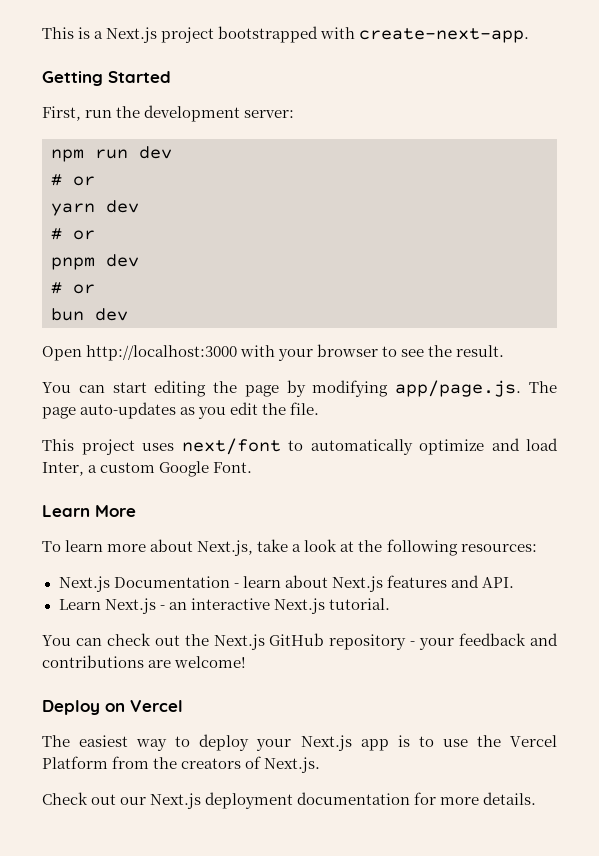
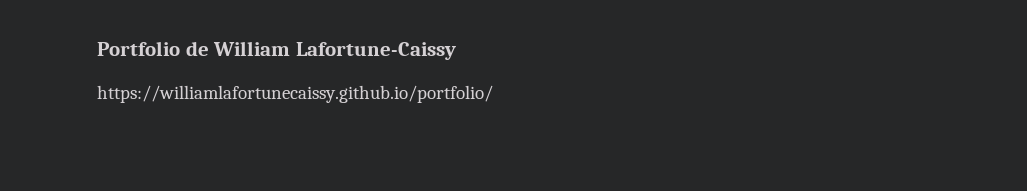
- This is a Next.js project bootstrapped with create-next-app.
- Getting Started
- First, run the development server:
- npm run dev
- # or
- yarn dev
- # or
- pnpm dev
- # or
- bun dev
- Open http://localhost:3000 with your browser to see the result.
- You can start editing the page by modifying app/page.js. The page auto-updates as you edit the file.
- This project uses next/font to automatically optimize and load Inter, a custom Google Font.
- Learn More
- To learn more about Next.js, take a look at the following resources:
- Next.js Documentation - learn about Next.js features and API.
- Learn Next.js - an interactive Next.js tutorial.
- You can check out the Next.js GitHub repository - your feedback and contributions are welcome!
- Deploy on Vercel
- The easiest way to deploy your Next.js app is to use the Vercel Platform from the creators of Next.js.
- Check out our Next.js deployment documentation for more details.
+ Portfolio de William Lafortune-Caissy
+ https://williamlafortunecaissy.github.io/portfolio/

